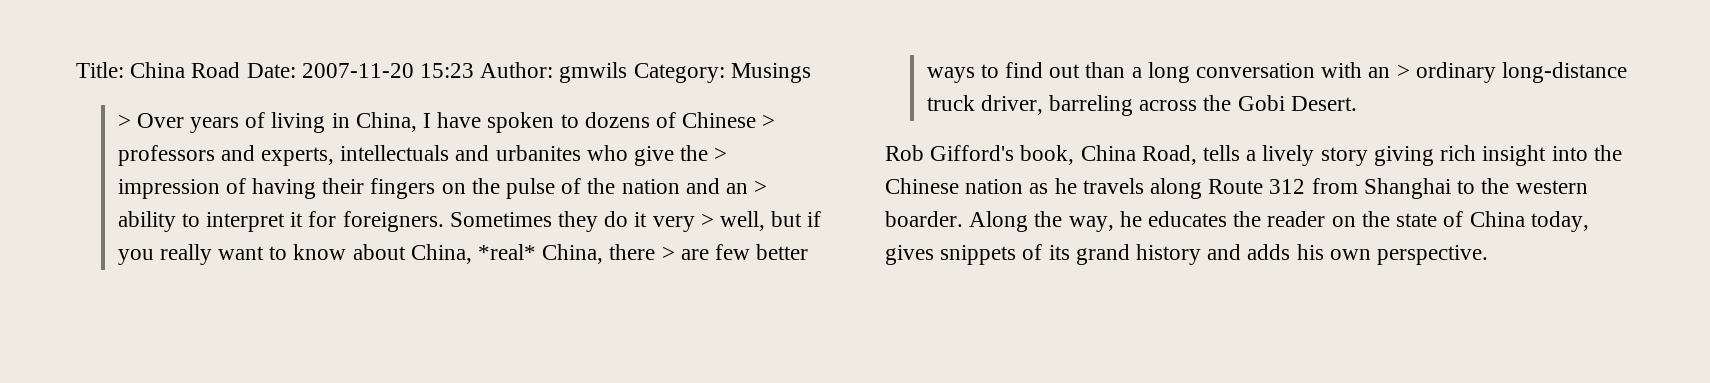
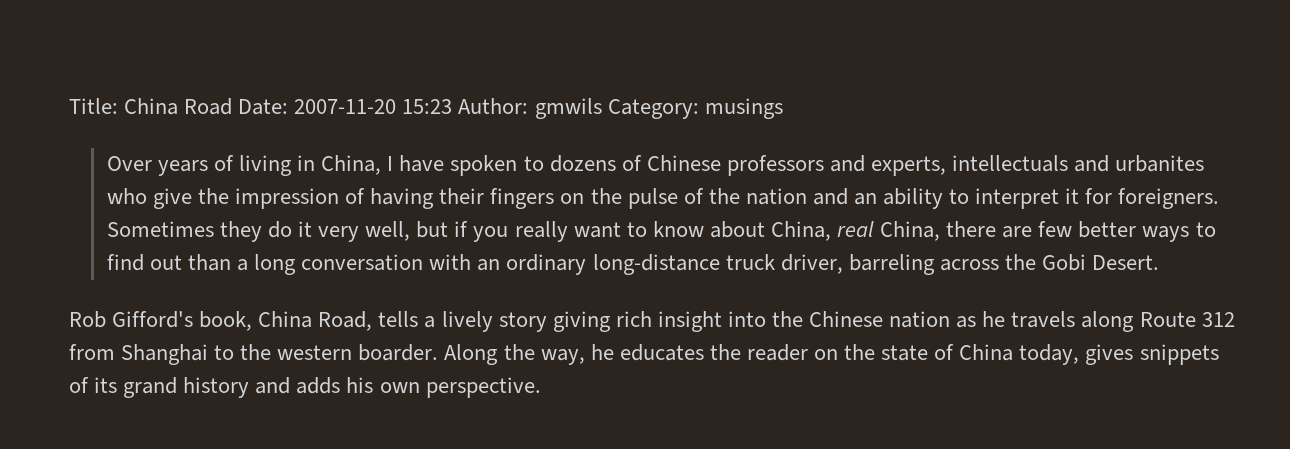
- Title: China Road Date: 2007-11-20 15:23 Author: gmwils Category: Musings
- > Over years of living in China, I have spoken to dozens of Chinese > professors and experts, intellectuals and urbanites who give the > impression of having their fingers on the pulse of the nation and an > ability to interpret it for foreigners.
+ Title: China Road Date: 2007-11-20 15:23 Author: gmwils Category: musings
+ Over years of living in China, I have spoken to dozens of Chinese professors and experts, intellectuals and urbanites who give the impression of having their fingers on the pulse of the nation and an ability to interpret it for foreigners.
- Sometimes they do it very > well, but if you really want to know about China, *real* China, there > are few better ways to find out than a long conversation with an > ordinary long-distance truck driver, barreling across the Gobi Desert.
+ Sometimes they do it very well, but if you really want to know about China, real China, there are few better ways to find out than a long conversation with an ordinary long-distance truck driver, barreling across the Gobi Desert.

